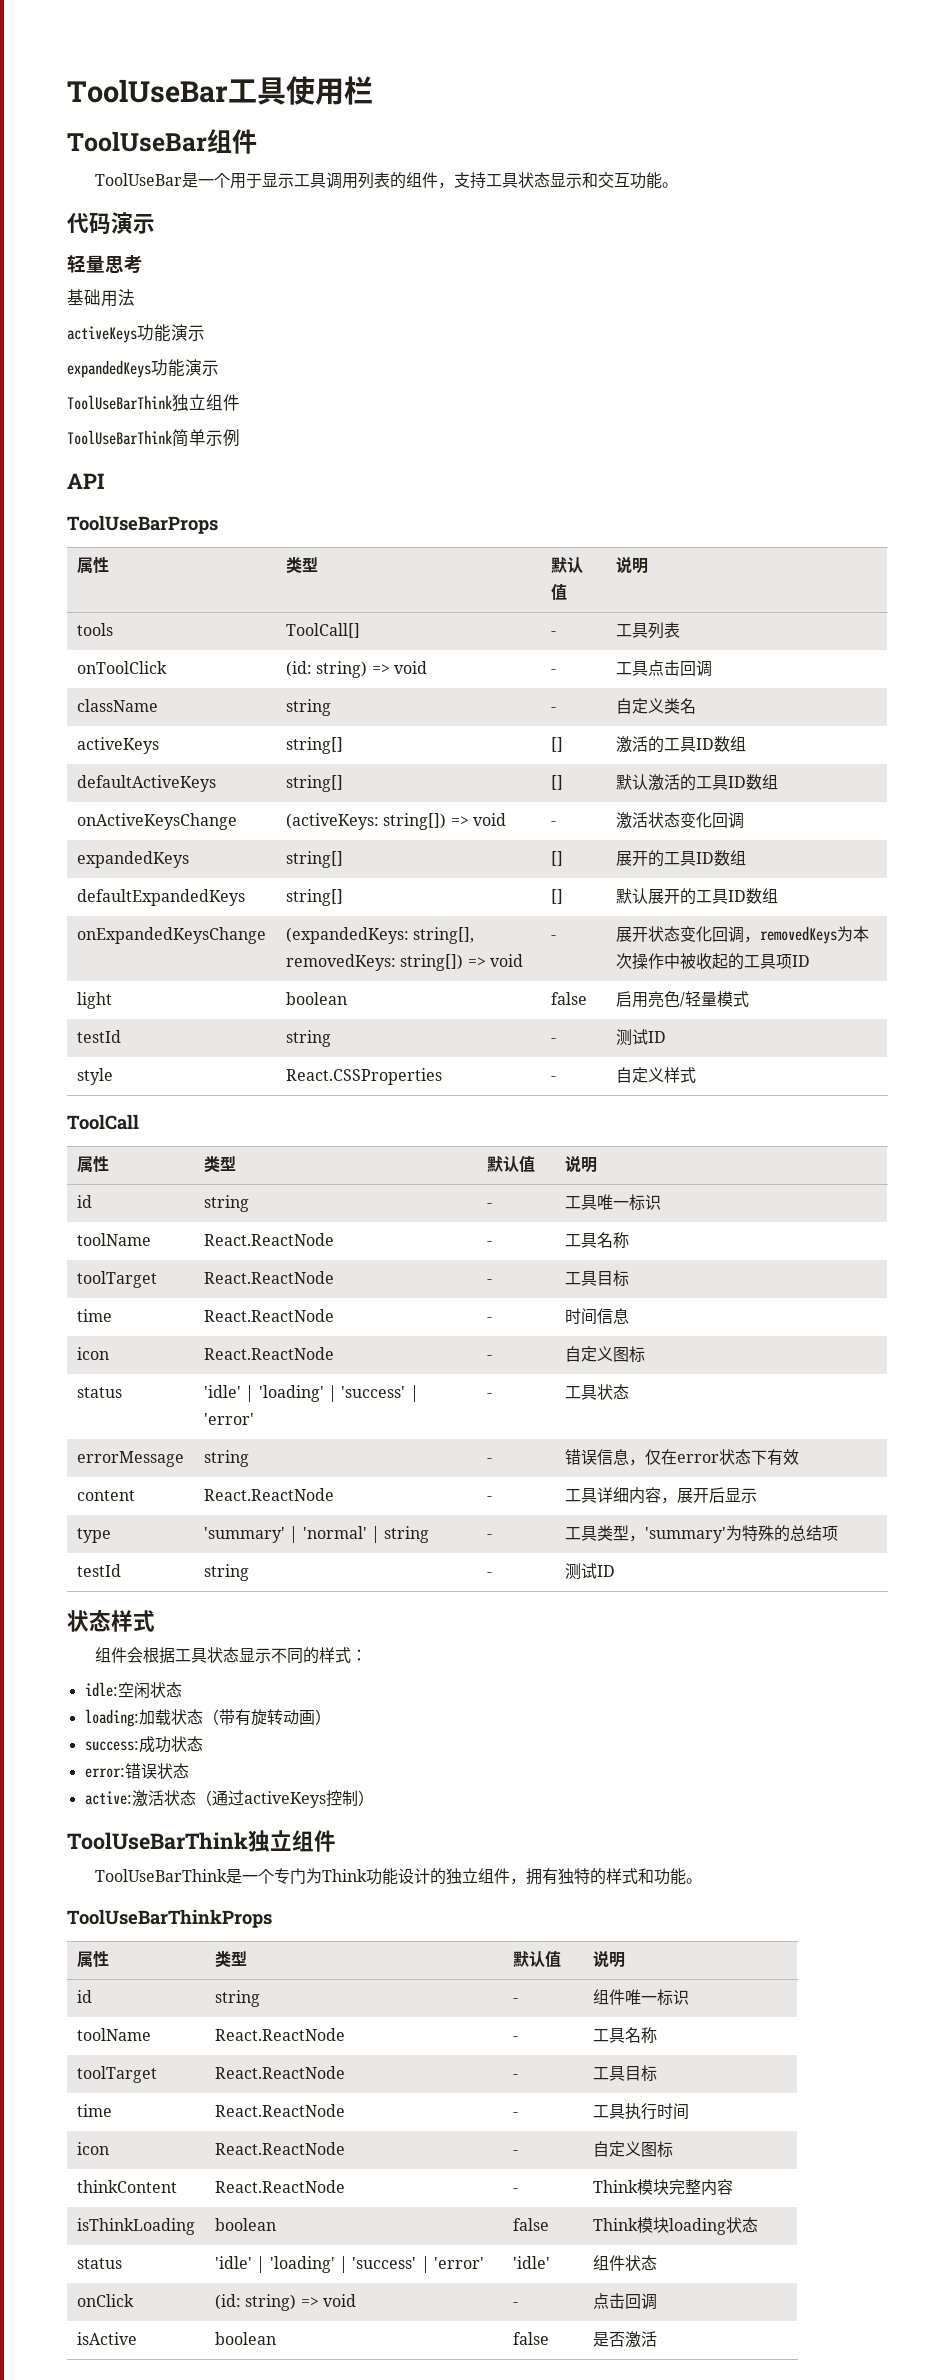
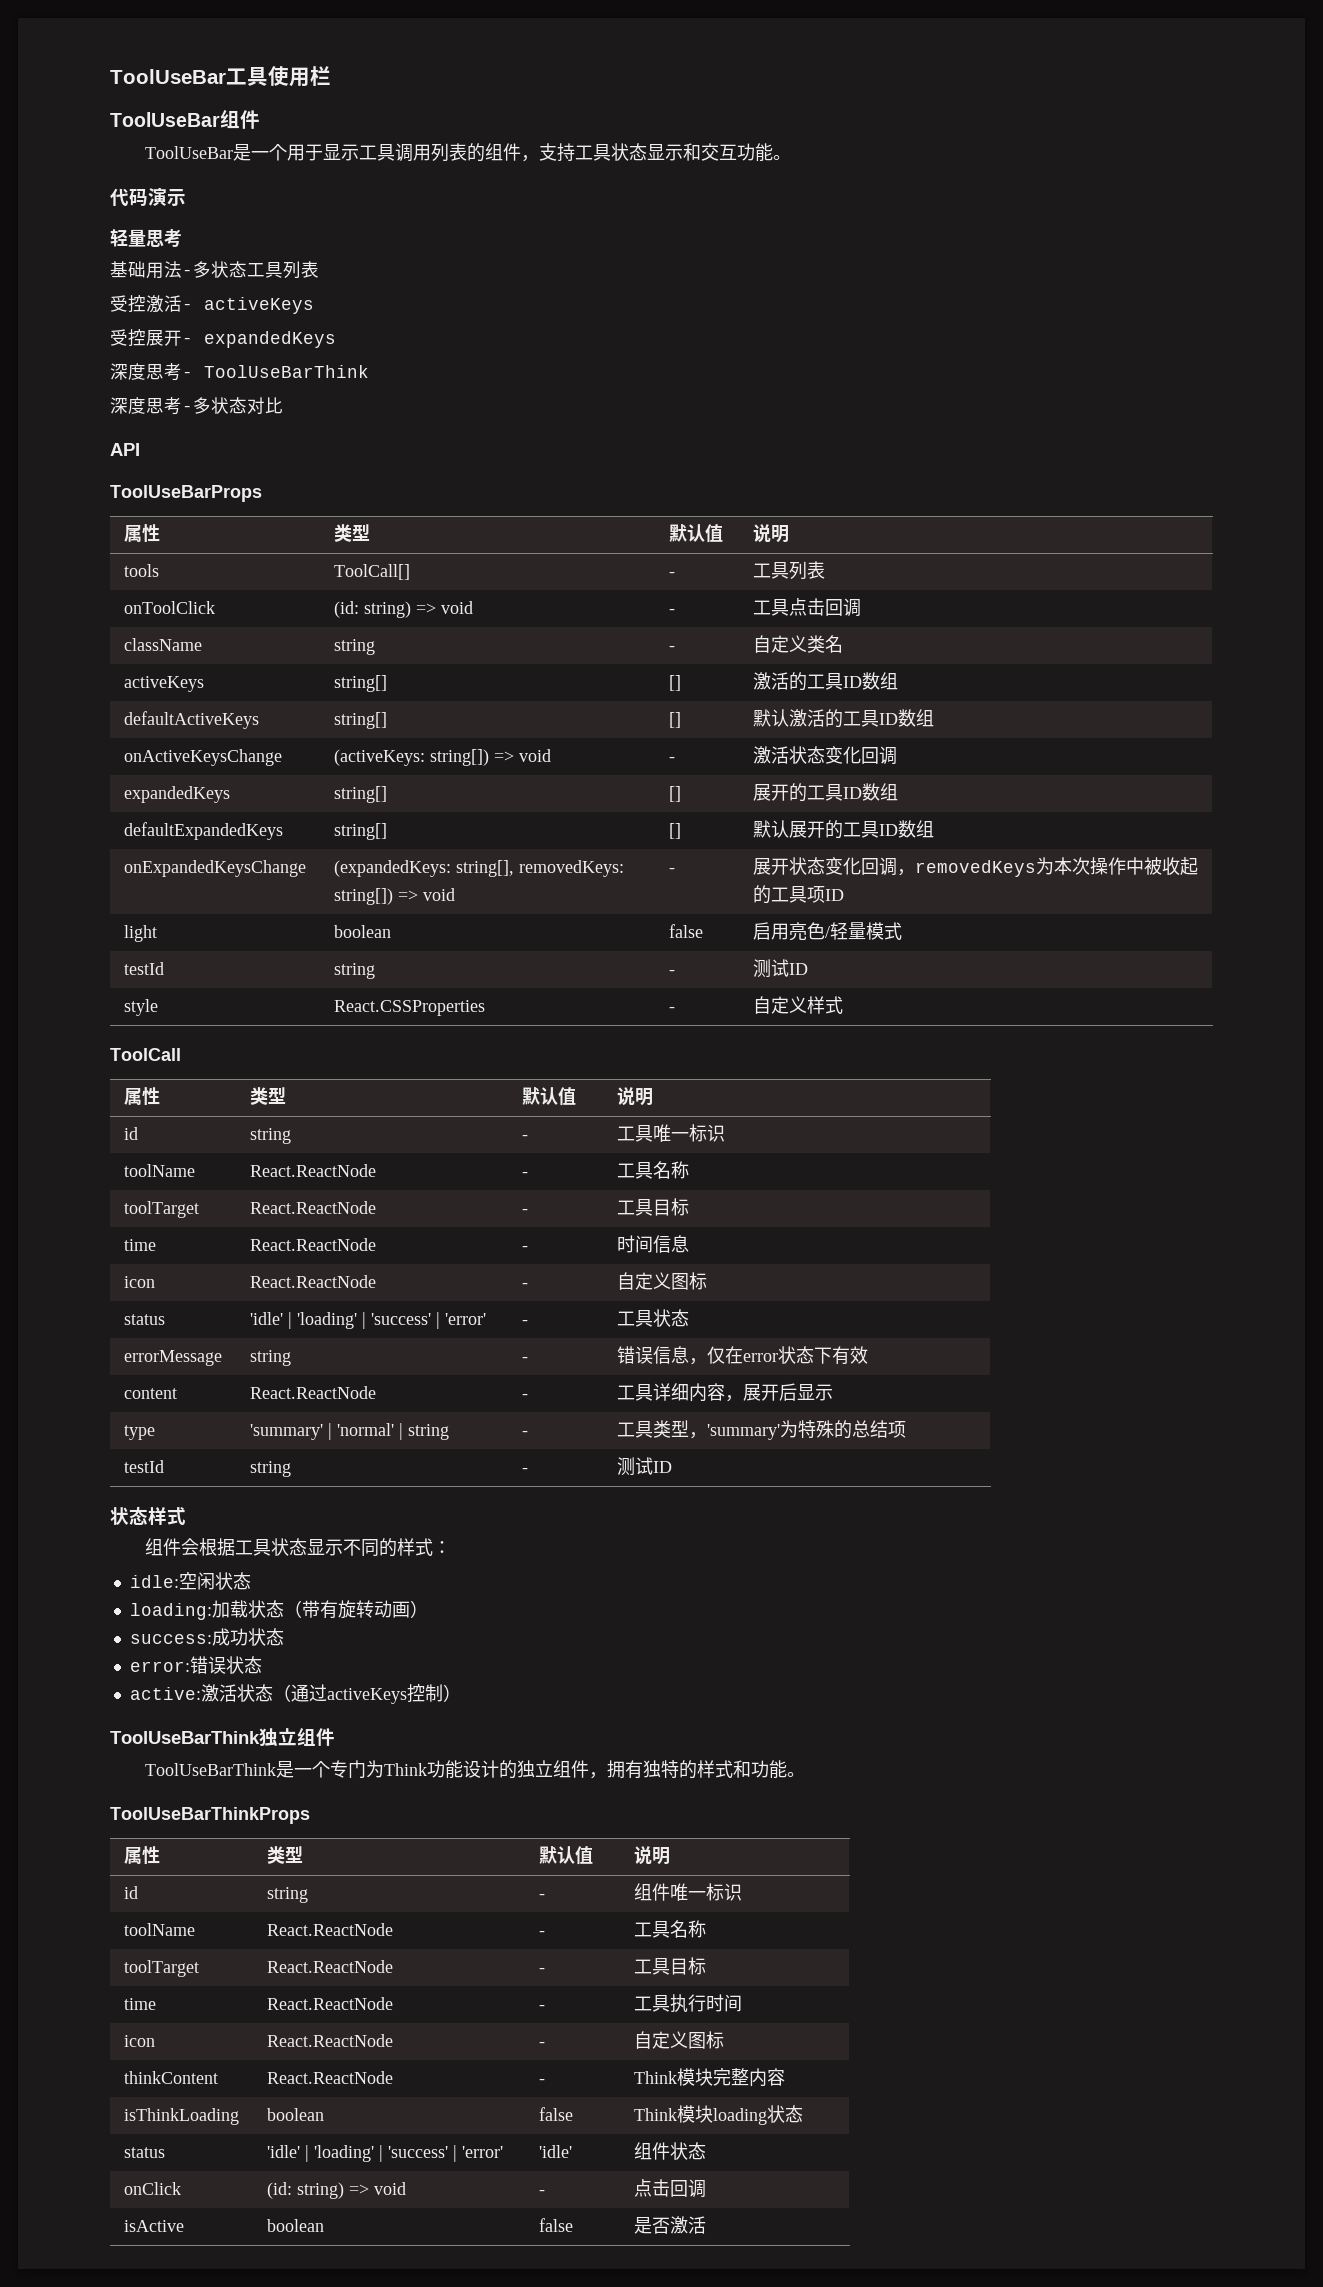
- 基础用法
- activeKeys功能演示
- expandedKeys功能演示
- ToolUseBarThink独立组件
- ToolUseBarThink简单示例
+ 基础用法-多状态工具列表
+ 受控激活- activeKeys
+ 受控展开- expandedKeys
+ 深度思考- ToolUseBarThink
+ 深度思考-多状态对比

